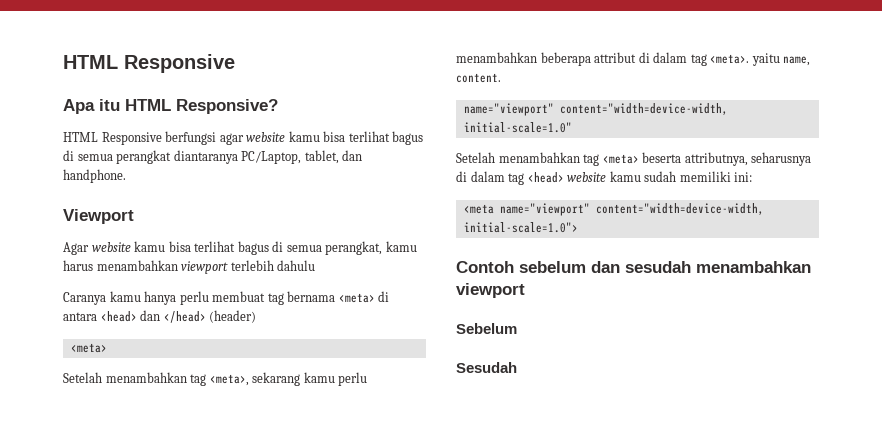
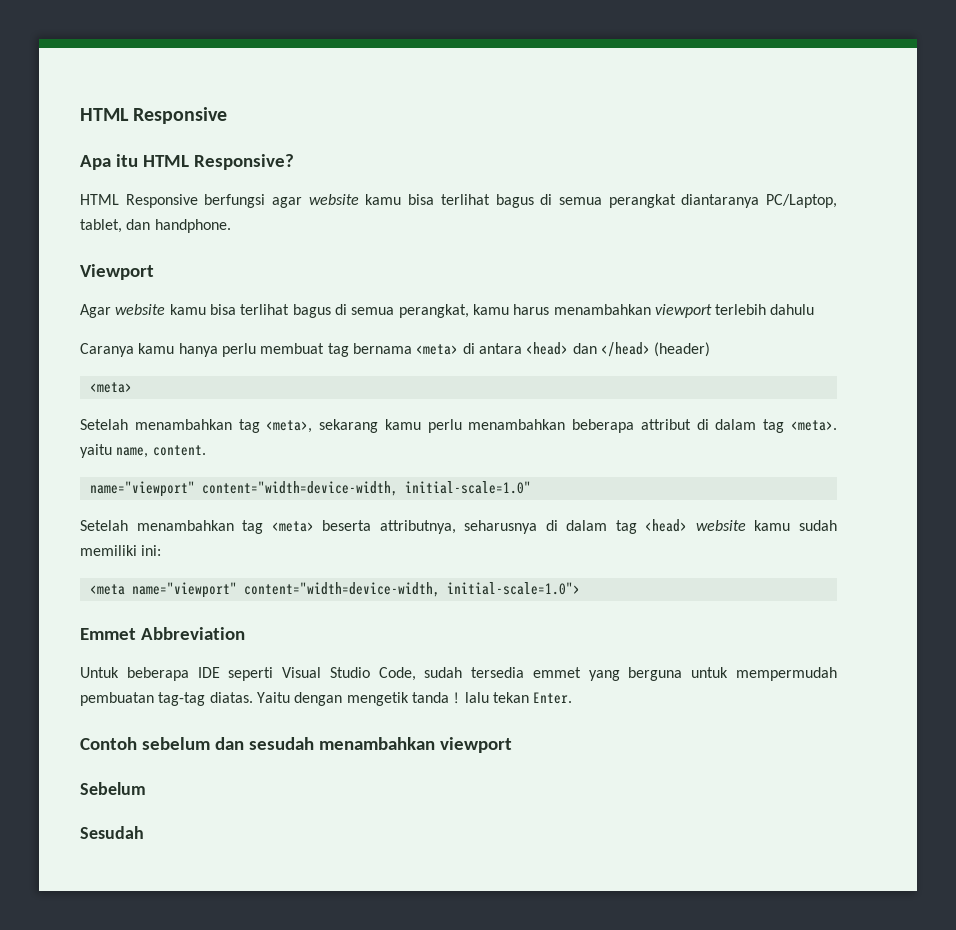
+ Emmet Abbreviation
+ Untuk beberapa IDE seperti Visual Studio Code, sudah tersedia emmet yang berguna untuk mempermudah pembuatan tag-tag diatas. Yaitu dengan mengetik tanda ! lalu tekan Enter.

